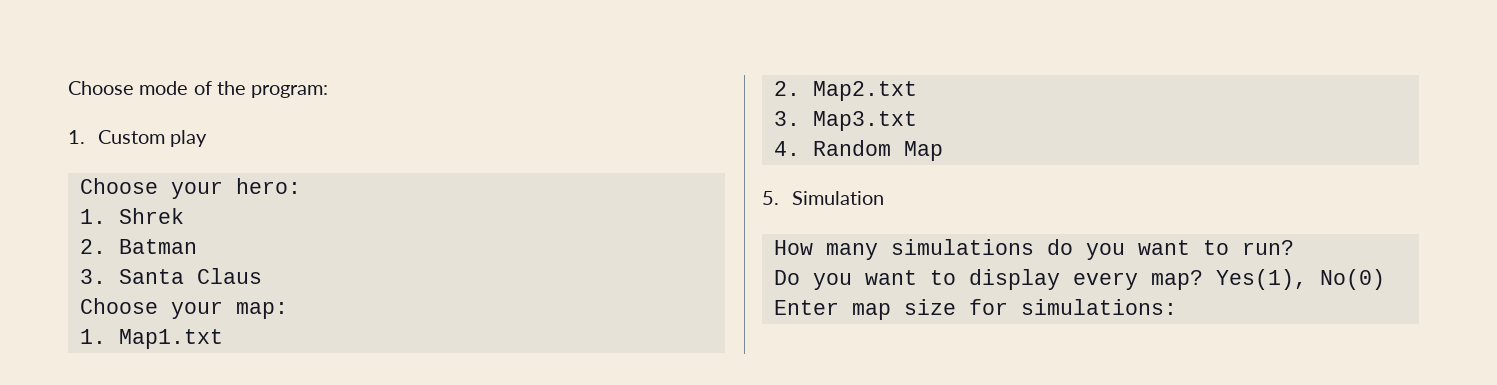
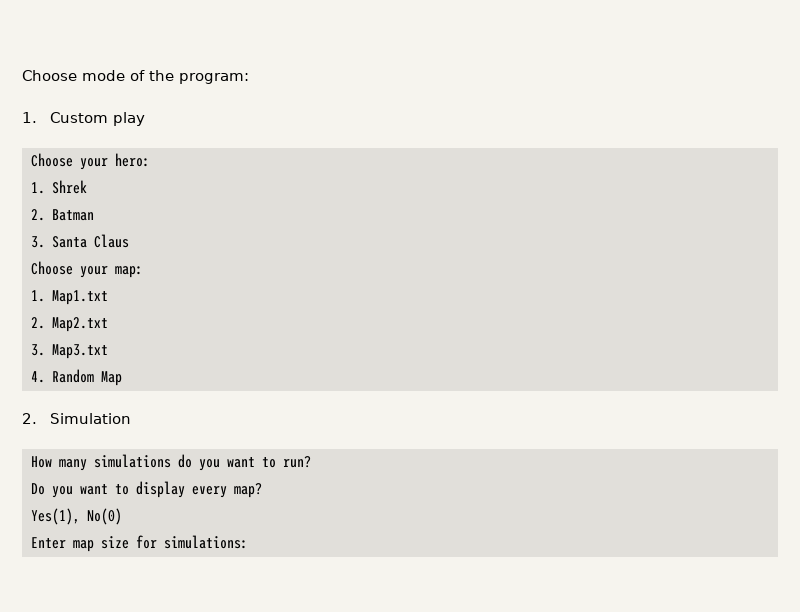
- 5. Simulation
+ 2. Simulation
- Do you want to display every map? Yes(1), No(0)
+ Do you want to display every map?
+ Yes(1), No(0)

